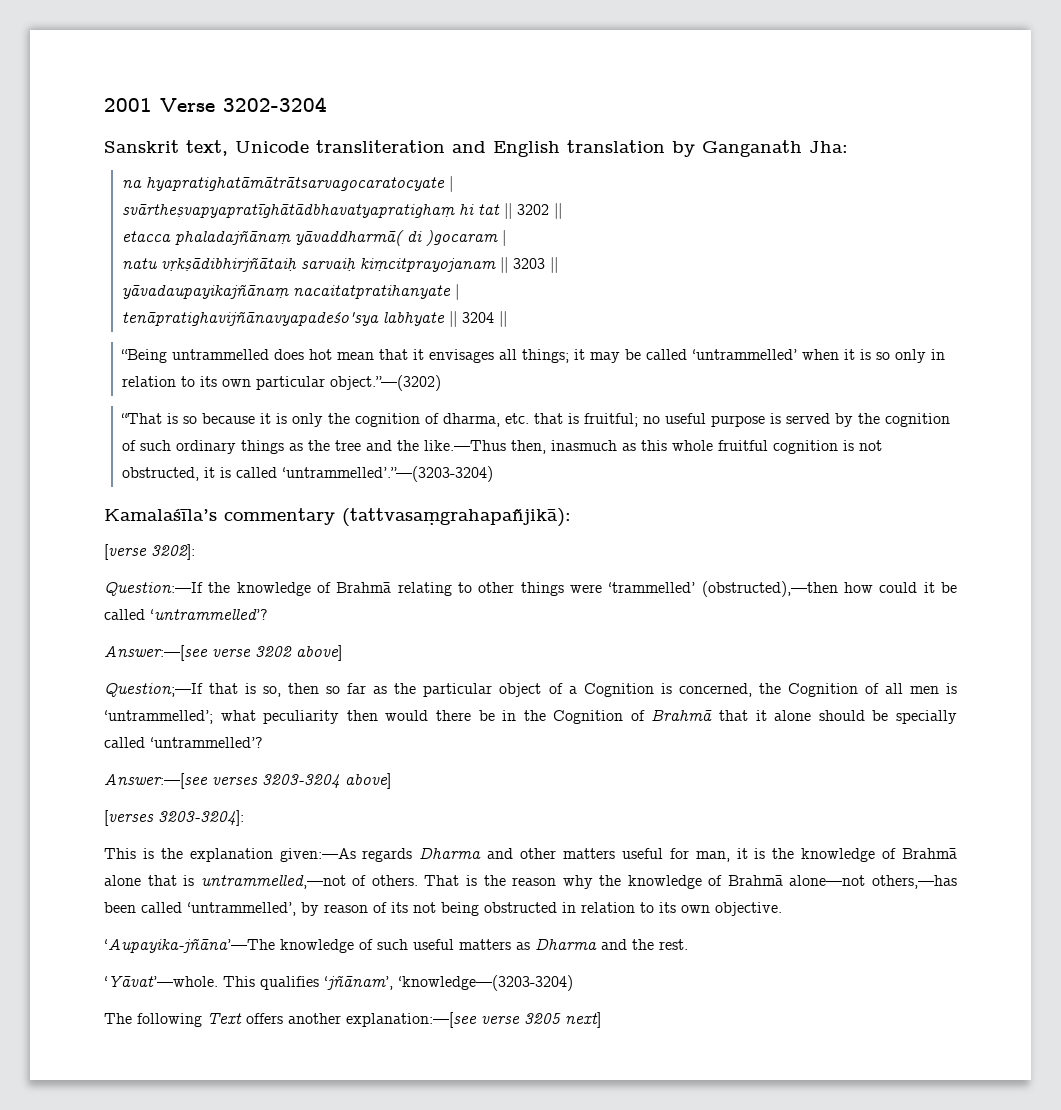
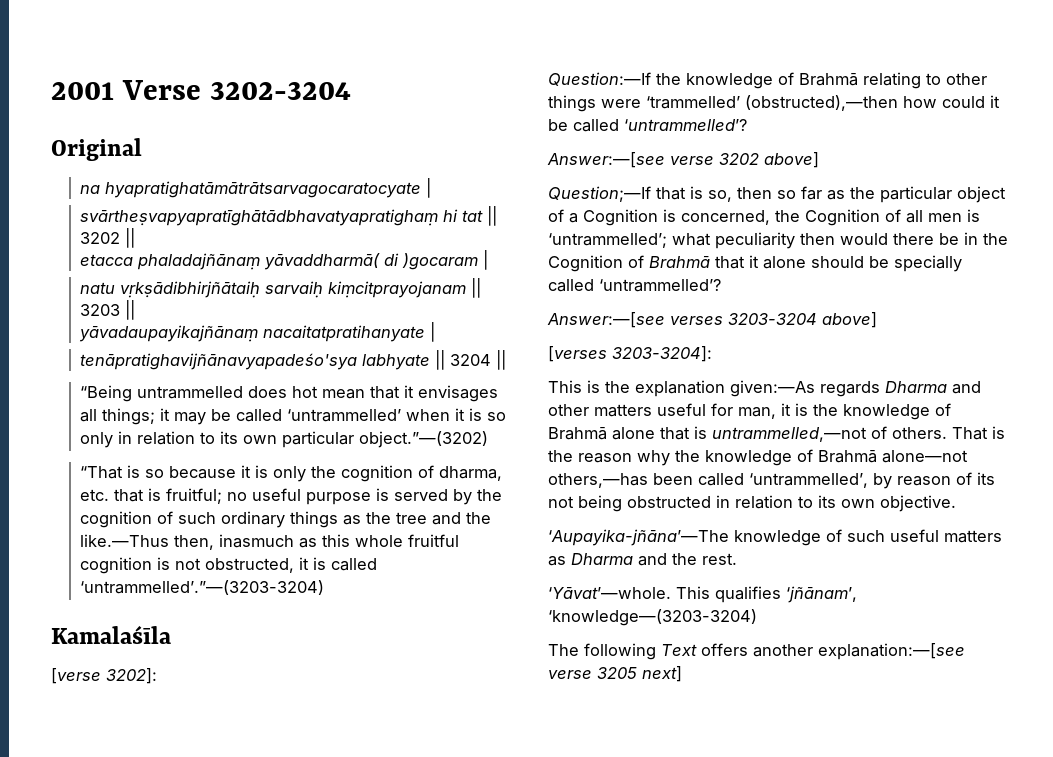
- Sanskrit text, Unicode transliteration and English translation by Ganganath Jha:
+ Original
- Kamalaśīla’s commentary (tattvasaṃgrahapañjikā):
+ Kamalaśīla

